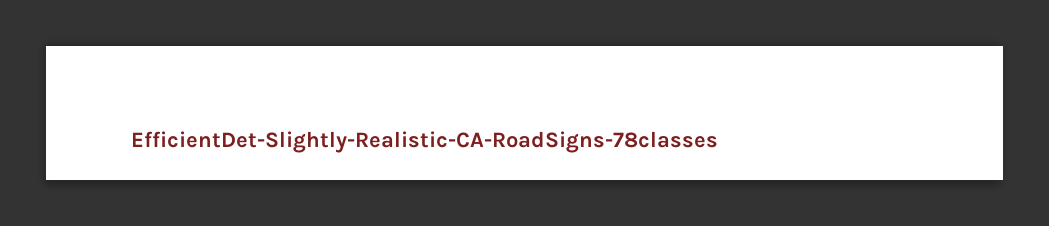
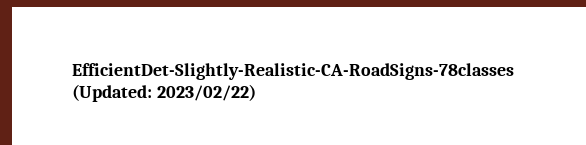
- EfficientDet-Slightly-Realistic-CA-RoadSigns-78classes
+ EfficientDet-Slightly-Realistic-CA-RoadSigns-78classes (Updated: 2023/02/22)

